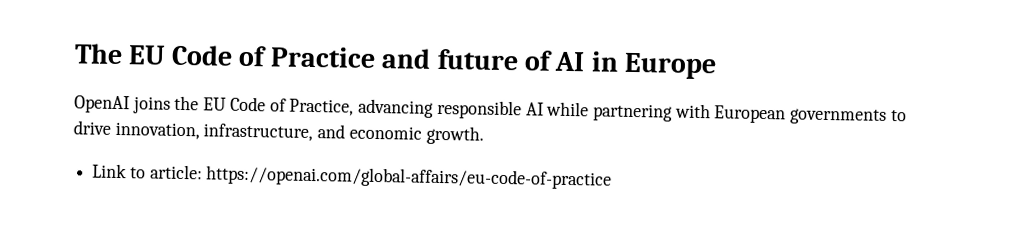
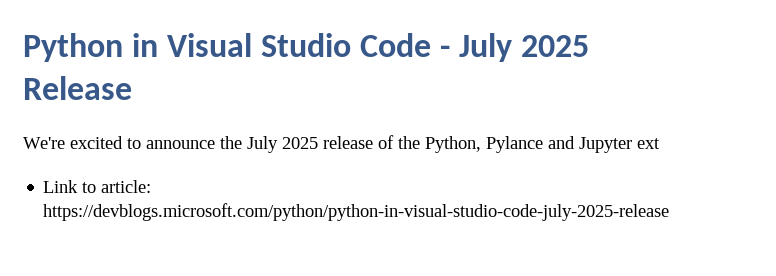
- The EU Code of Practice and future of AI in Europe
- OpenAI joins the EU Code of Practice, advancing responsible AI while partnering with European governments to drive innovation, infrastructure, and economic growth.
+ Python in Visual Studio Code - July 2025 Release
+ We're excited to announce the July 2025 release of the Python, Pylance and Jupyter ext
- Link to article: https://openai.com/global-affairs/eu-code-of-practice
+ Link to article: https://devblogs.microsoft.com/python/python-in-visual-studio-code-july-2025-release

